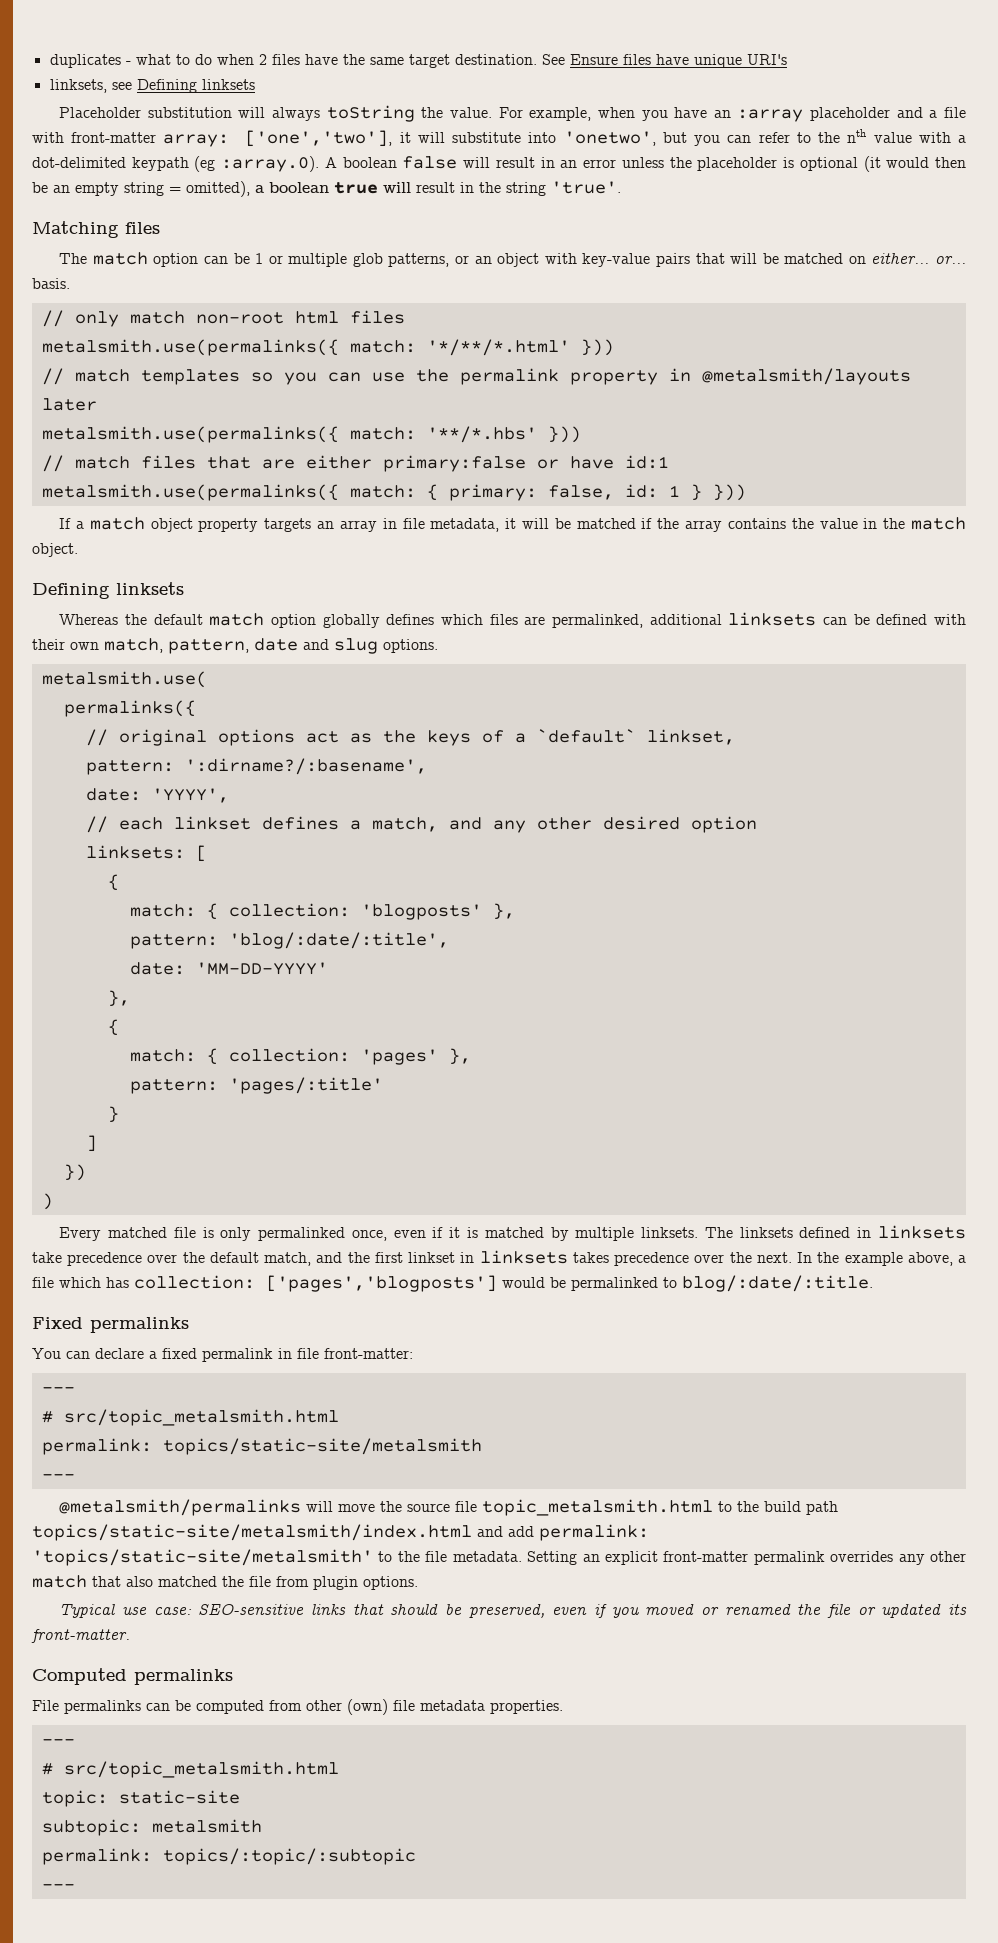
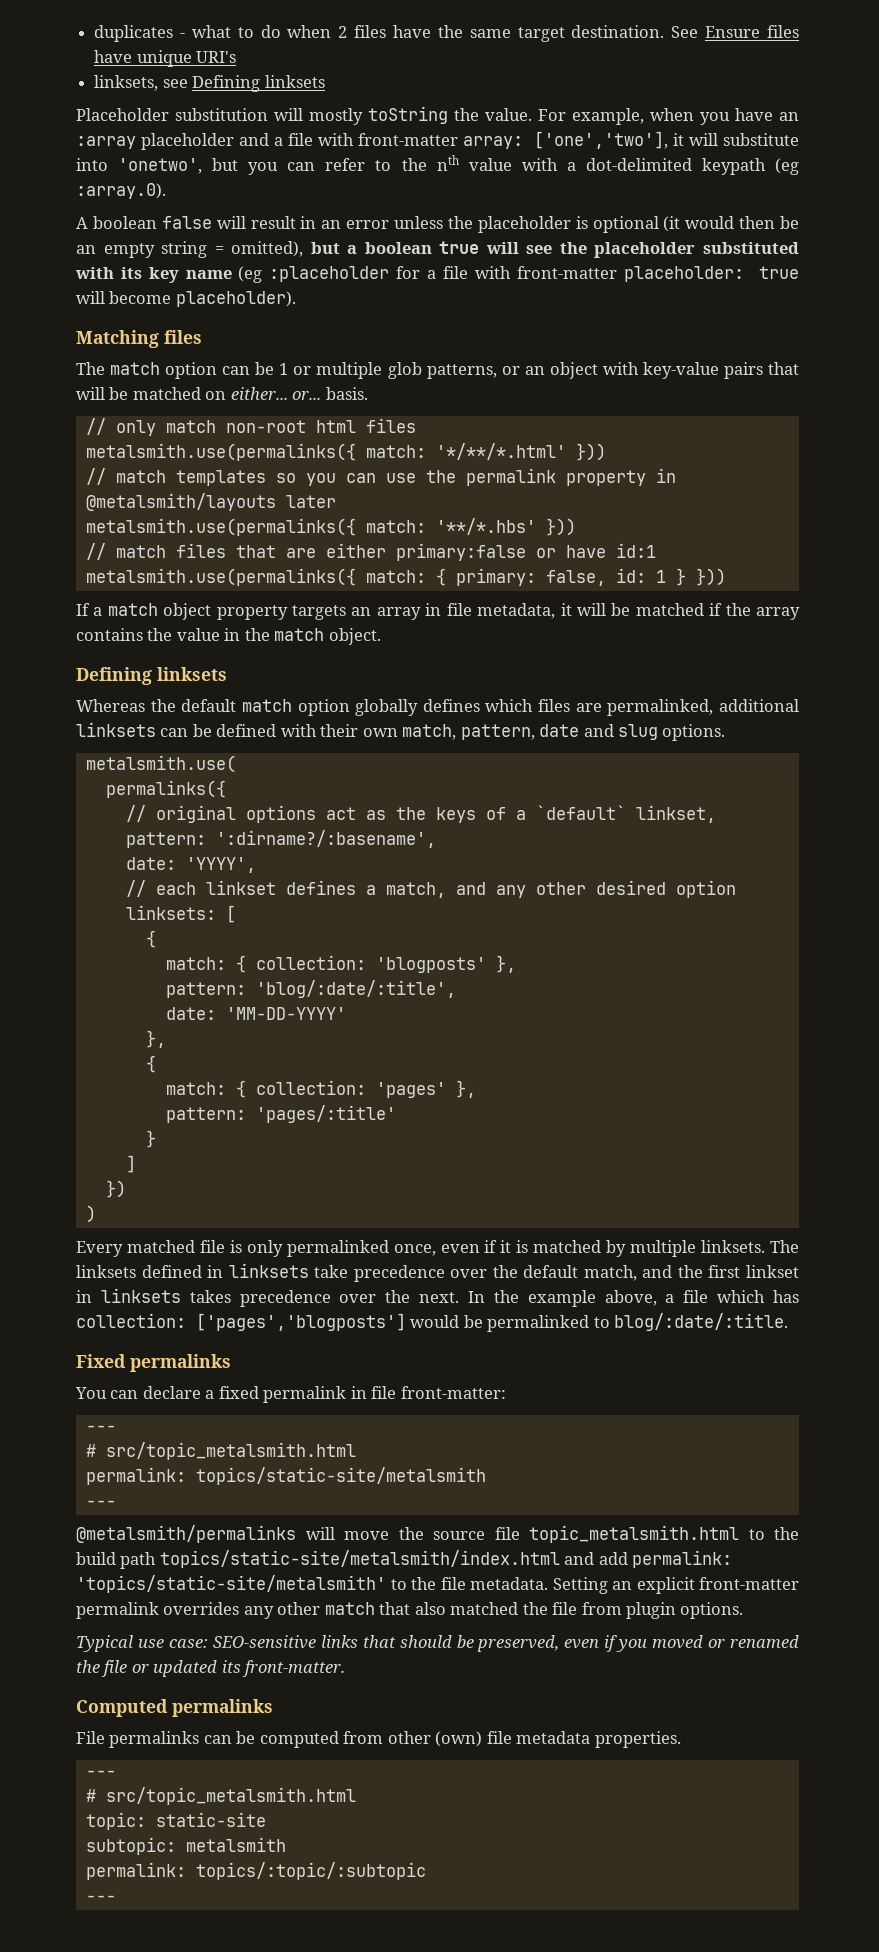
- Placeholder substitution will always toString the value.
+ Placeholder substitution will mostly toString the value.
- For example, when you have an :array placeholder and a file with front-matter array: ['one','two'], it will substitute into 'onetwo', but you can refer to the nth value with a dot-delimited keypath (eg :array.0). A boolean false will result in an error unless the placeholder is optional (it would then be an empty string = omitted), a boolean true will result in the string 'true'.
+ For example, when you have an :array placeholder and a file with front-matter array: ['one','two'], it will substitute into 'onetwo', but you can refer to the nth value with a dot-delimited keypath (eg :array.0).
+ A boolean false will result in an error unless the placeholder is optional (it would then be an empty string = omitted), but a boolean true will see the placeholder substituted with its key name (eg :placeholder for a file with front-matter placeholder: true will become placeholder).

